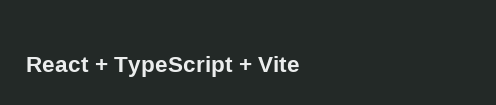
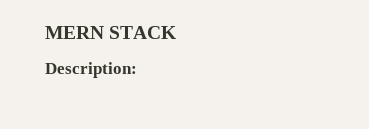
- React + TypeScript + Vite
+ MERN STACK
+ Description:

